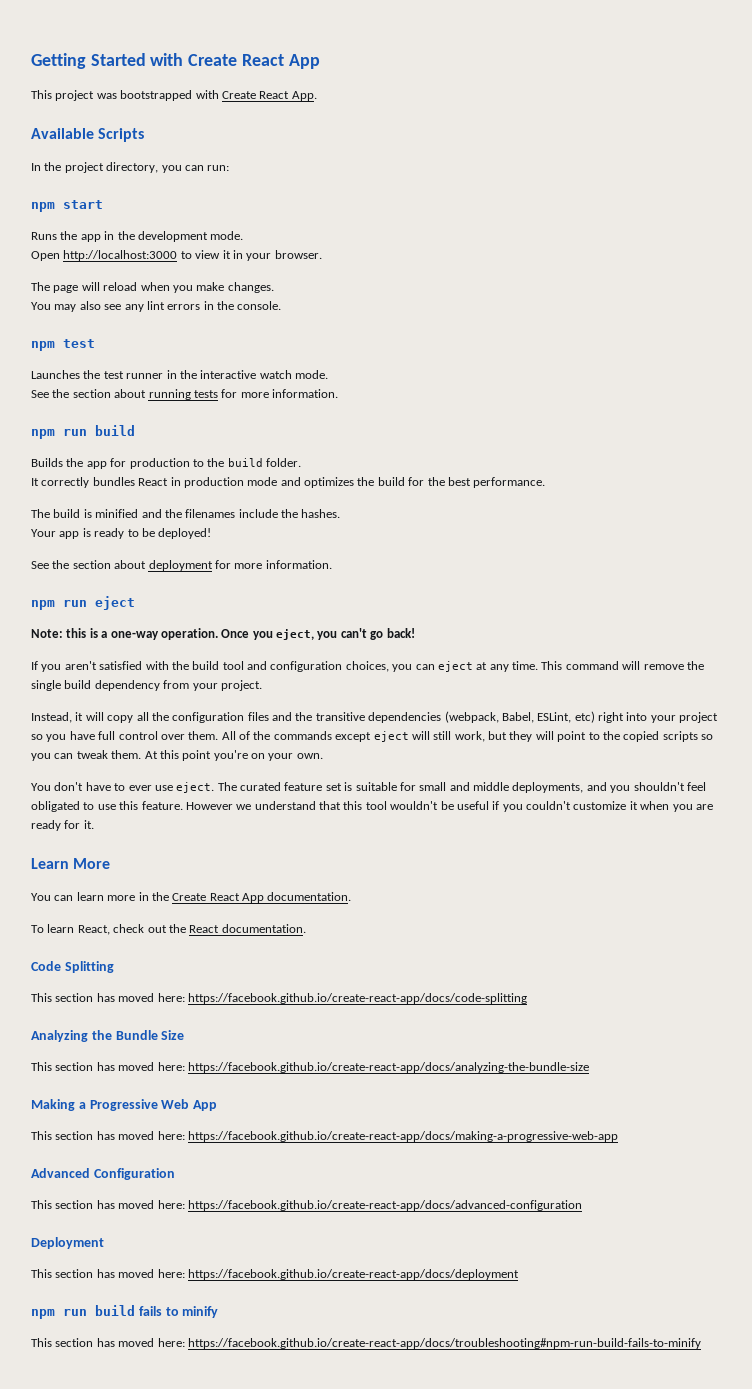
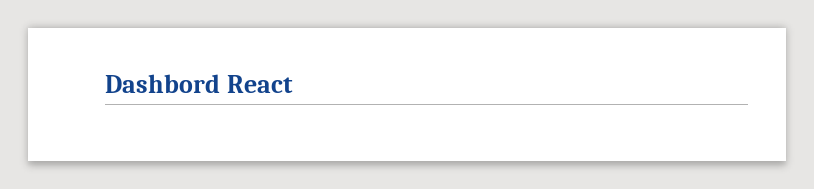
- Getting Started with Create React App
- This project was bootstrapped with Create React App.
- Available Scripts
- In the project directory, you can run:
- npm start
- Runs the app in the development mode.
- Open http://localhost:3000 to view it in your browser.
- The page will reload when you make changes.
- You may also see any lint errors in the console.
- npm test
- Launches the test runner in the interactive watch mode.
- See the section about running tests for more information.
- npm run build
- Builds the app for production to the build folder.
- It correctly bundles React in production mode and optimizes the build for the best performance.
- The build is minified and the filenames include the hashes.
- Your app is ready to be deployed!
- See the section about deployment for more information.
- npm run eject
- Note: this is a one-way operation. Once you eject, you can't go back!
- If you aren't satisfied with the build tool and configuration choices, you can eject at any time. This command will remove the single build dependency from your project.
- Instead, it will copy all the configuration files and the transitive dependencies (webpack, Babel, ESLint, etc) right into your project so you have full control over them. All of the commands except eject will still work, but they will point to the copied scripts so you can tweak them. At this point you're on your own.
- You don't have to ever use eject. The curated feature set is suitable for small and middle deployments, and you shouldn't feel obligated to use this feature. However we understand that this tool wouldn't be useful if you couldn't customize it when you are ready for it.
- Learn More
- You can learn more in the Create React App documentation.
- To learn React, check out the React documentation.
- Code Splitting
- This section has moved here: https://facebook.github.io/create-react-app/docs/code-splitting
- Analyzing the Bundle Size
- This section has moved here: https://facebook.github.io/create-react-app/docs/analyzing-the-bundle-size
- Making a Progressive Web App
- This section has moved here: https://facebook.github.io/create-react-app/docs/making-a-progressive-web-app
- Advanced Configuration
- This section has moved here: https://facebook.github.io/create-react-app/docs/advanced-configuration
- Deployment
- This section has moved here: https://facebook.github.io/create-react-app/docs/deployment
- npm run build fails to minify
- This section has moved here: https://facebook.github.io/create-react-app/docs/troubleshooting#npm-run-build-fails-to-minify
+ Dashbord React

